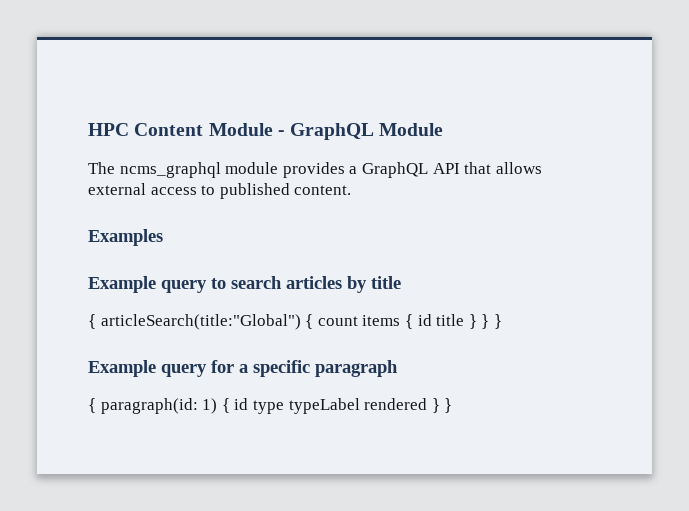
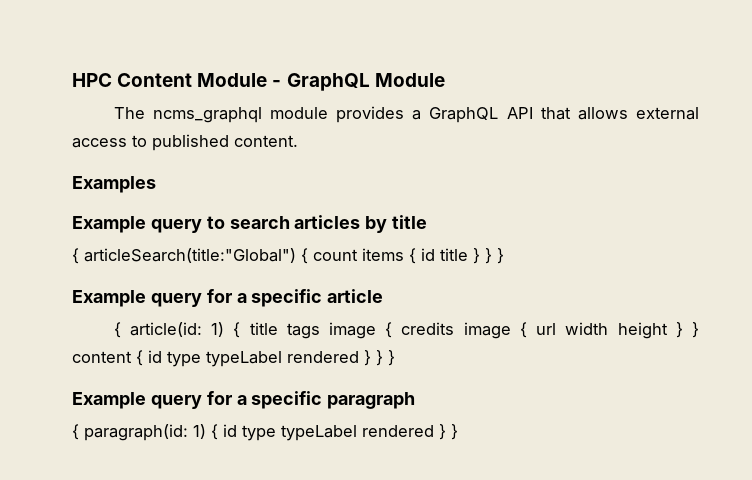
+ Example query for a specific article
+ { article(id: 1) { title tags image { credits image { url width height } } content { id type typeLabel rendered } } }

